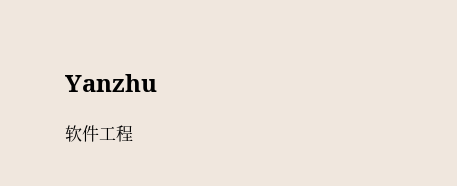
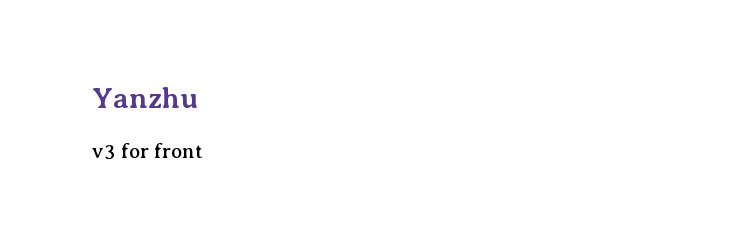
- 软件工程
+ v3 for front

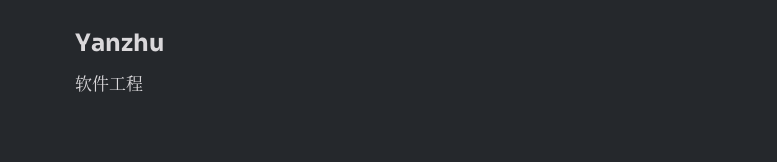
- v3 for front
+ 软件工程

